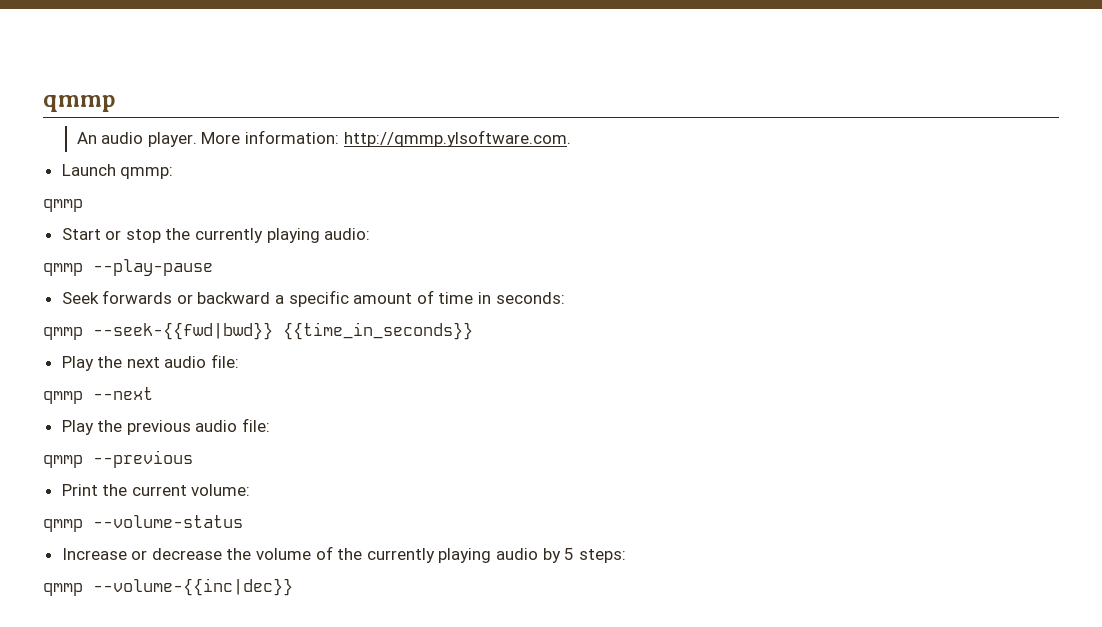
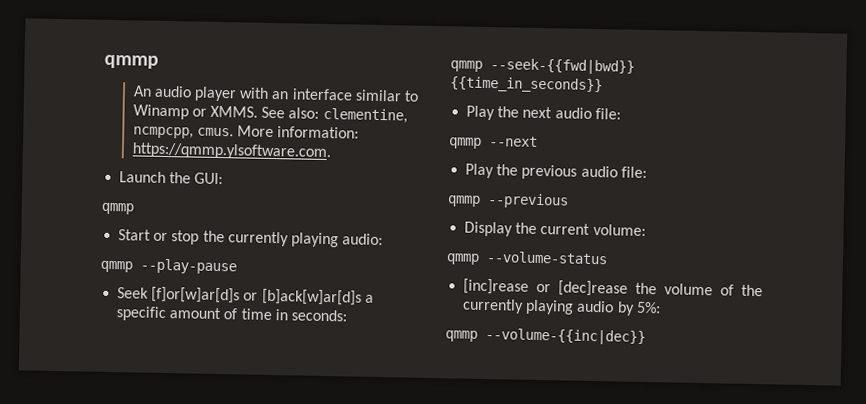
- An audio player.
+ An audio player with an interface similar to Winamp or XMMS. See also: clementine, ncmpcpp, cmus.
- More information: http://qmmp.ylsoftware.com.
+ More information: https://qmmp.ylsoftware.com.
- Launch qmmp:
+ Launch the GUI:
- Seek forwards or backward a specific amount of time in seconds:
+ Seek [f]or[w]ar[d]s or [b]ack[w]ar[d]s a specific amount of time in seconds:
- Print the current volume:
+ Display the current volume:
- Increase or decrease the volume of the currently playing audio by 5 steps:
+ [inc]rease or [dec]rease the volume of the currently playing audio by 5%:

